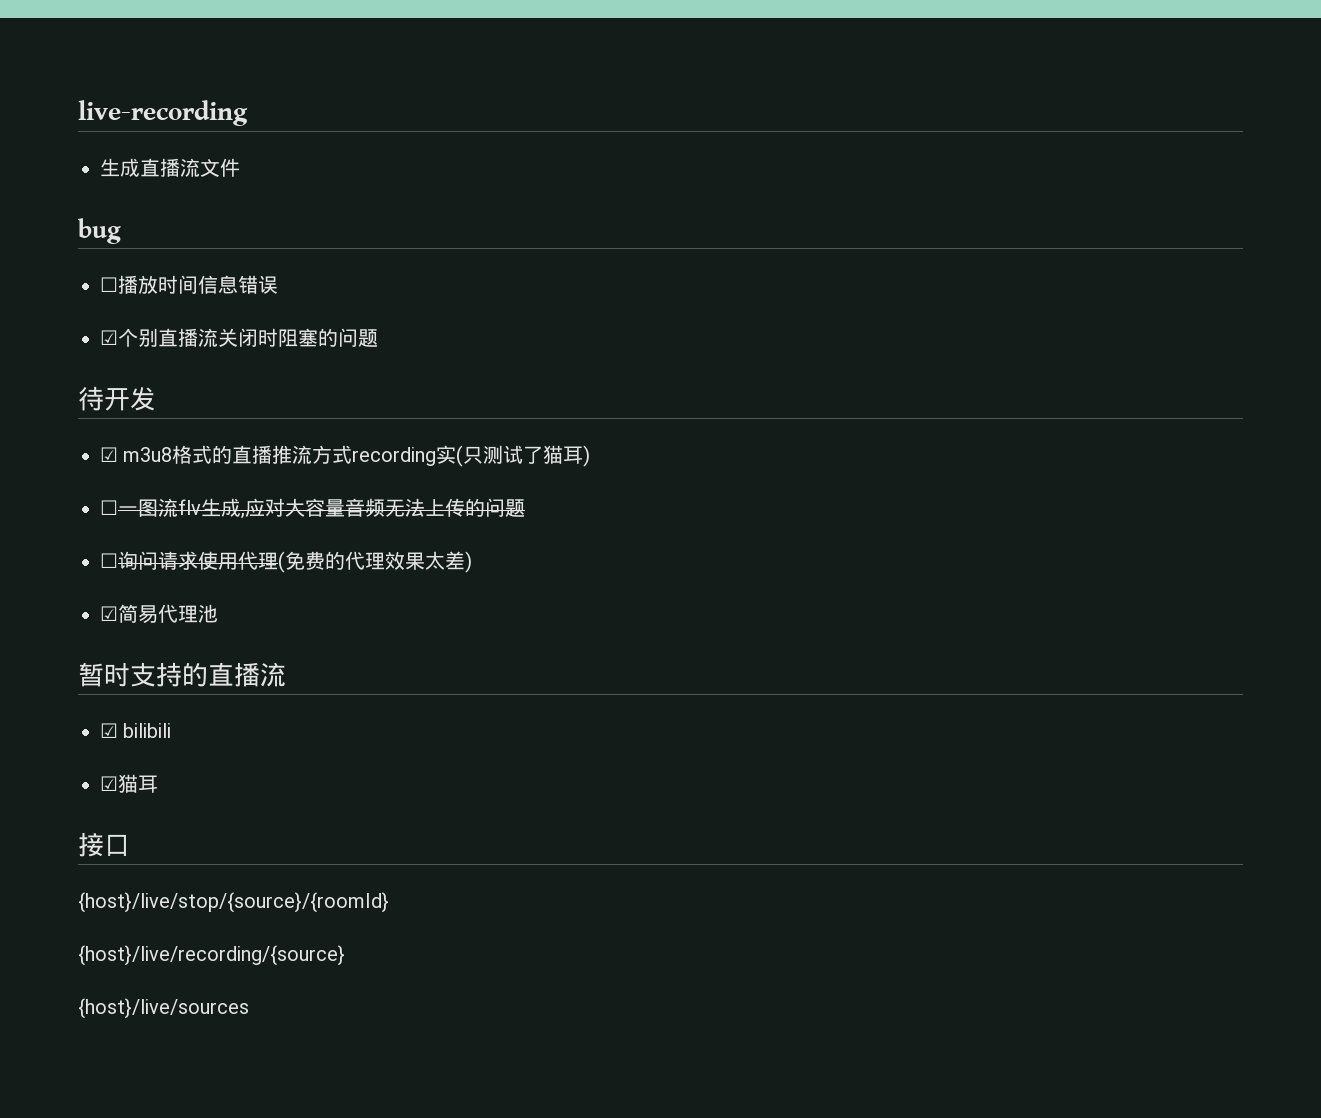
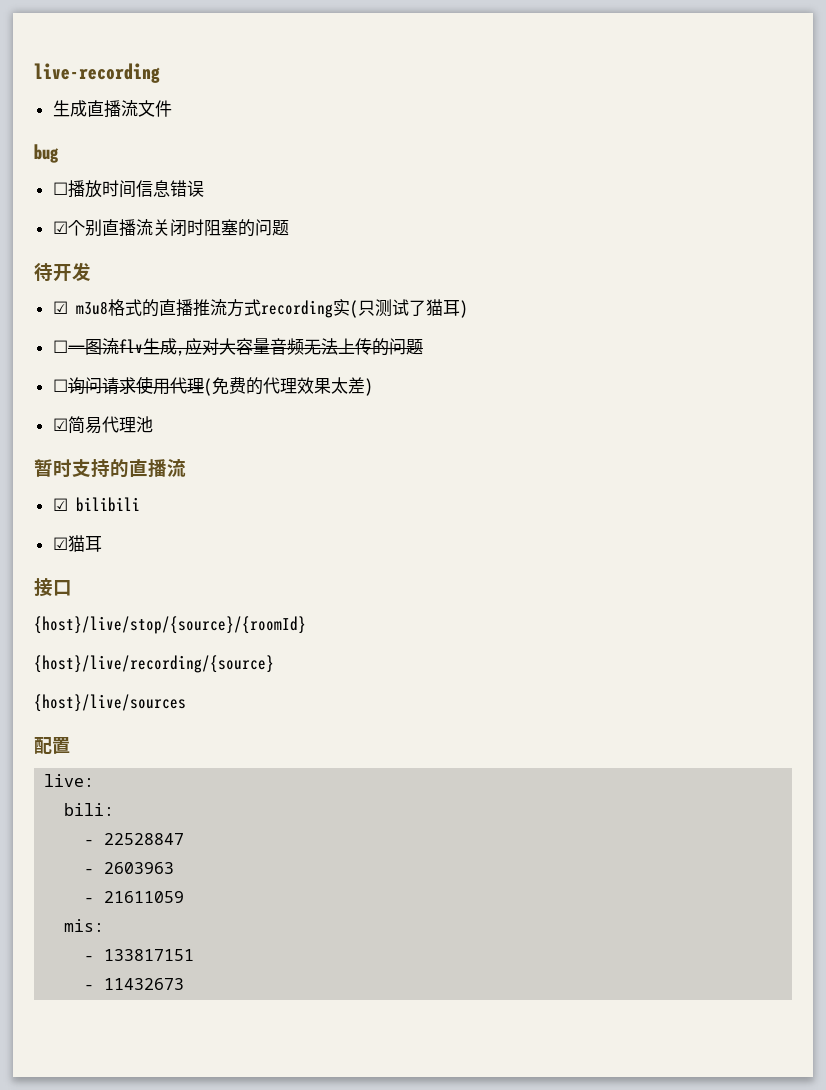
+ 配置
+ live:
+ bili:
+ - 22528847
+ - 2603963
+ - 21611059
+ mis:
+ - 133817151
+ - 11432673

